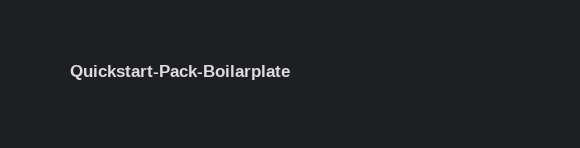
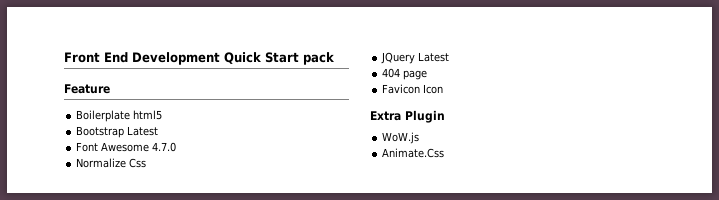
- Quickstart-Pack-Boilarplate
+ Front End Development Quick Start pack
+ Feature
+ Boilerplate html5
+ Bootstrap Latest
+ Font Awesome 4.7.0
+ Normalize Css
+ JQuery Latest
+ 404 page
+ Favicon Icon
+ Extra Plugin
+ WoW.js
+ Animate.Css

